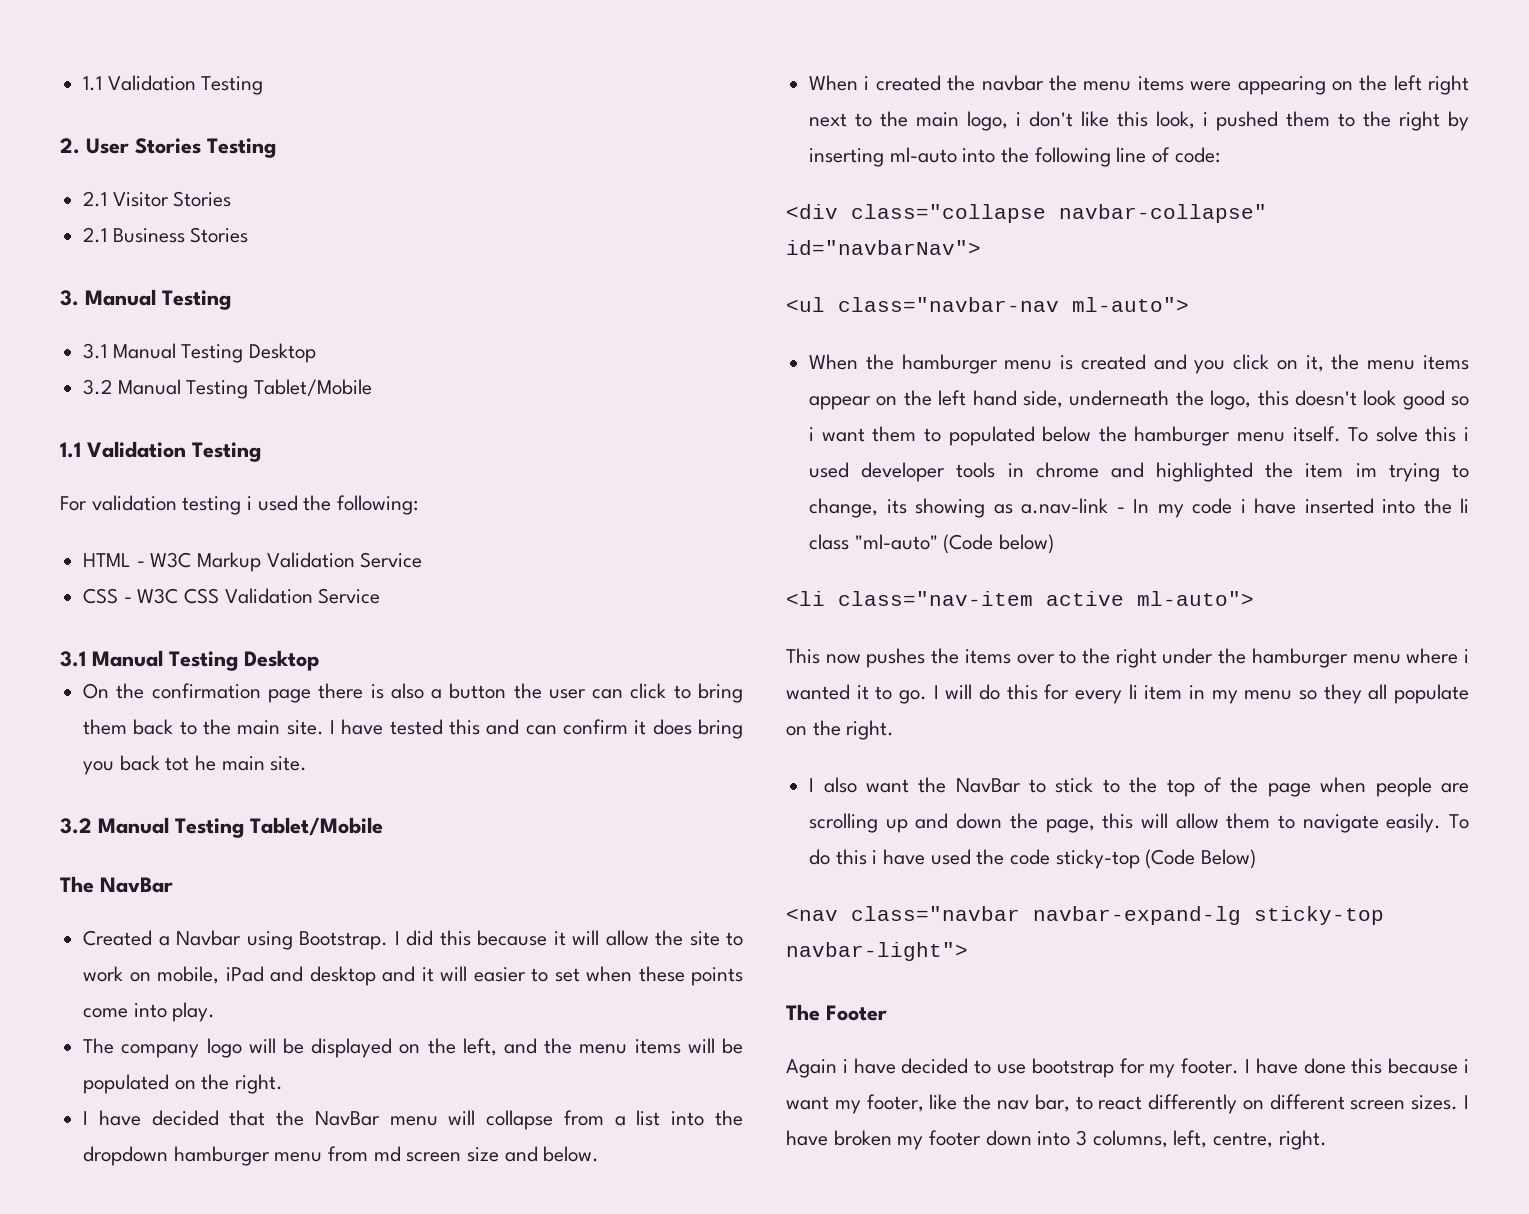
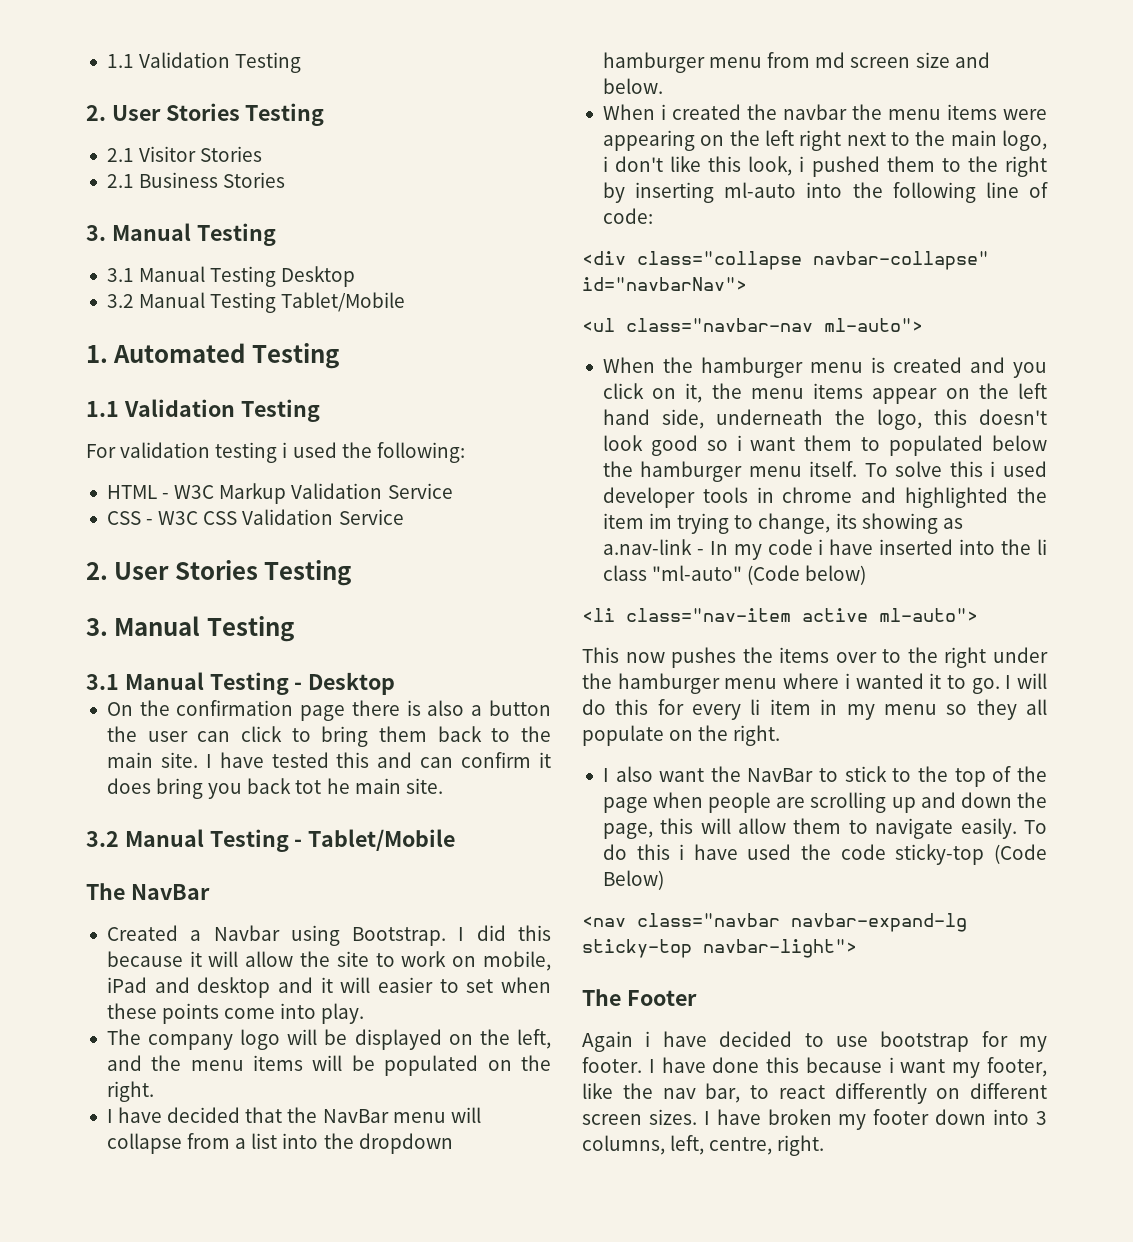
+ 1. Automated Testing
  CSS - W3C CSS Validation Service
- 3.1 Manual Testing Desktop
+ 2. User Stories Testing
+ 3. Manual Testing
+ 3.1 Manual Testing - Desktop
  I have tested this and can confirm it does bring you back tot he main site.
- 3.2 Manual Testing Tablet/Mobile
+ 3.2 Manual Testing - Tablet/Mobile

